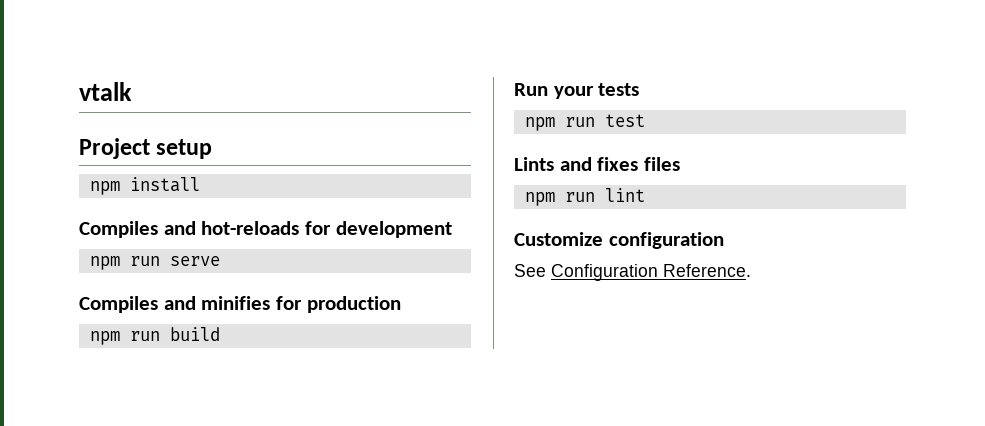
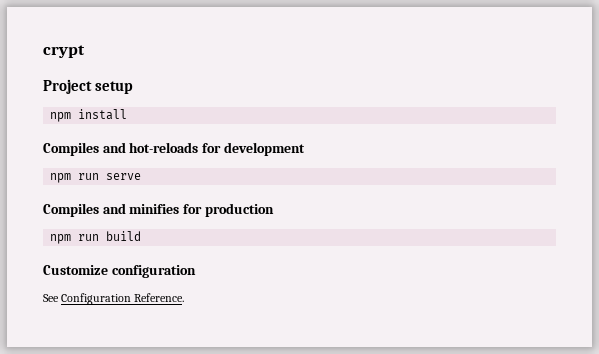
- vtalk
+ crypt
- Run your tests
- npm run test
- Lints and fixes files
- npm run lint

